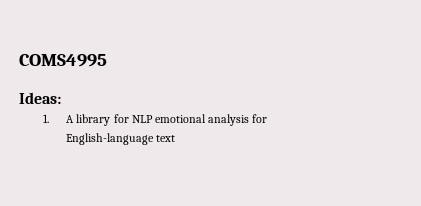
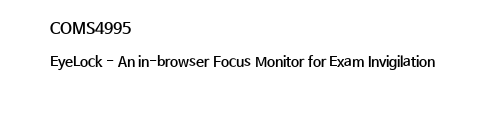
- Ideas:
- 1. A library for NLP emotional analysis for English-language text
+ EyeLock - An in-browser Focus Monitor for Exam Invigilation

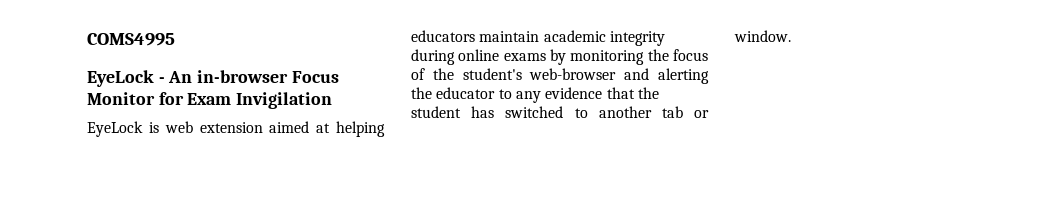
+ EyeLock is web extension aimed at helping educators maintain academic integrity during online exams by monitoring the focus of the student's web-browser and alerting the educator to any evidence that the student has switched to another tab or window.

